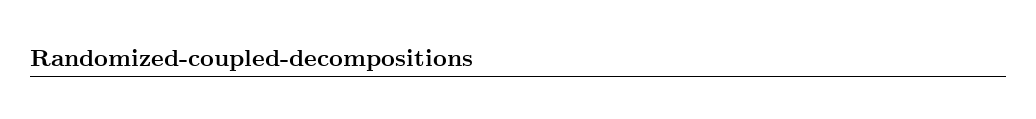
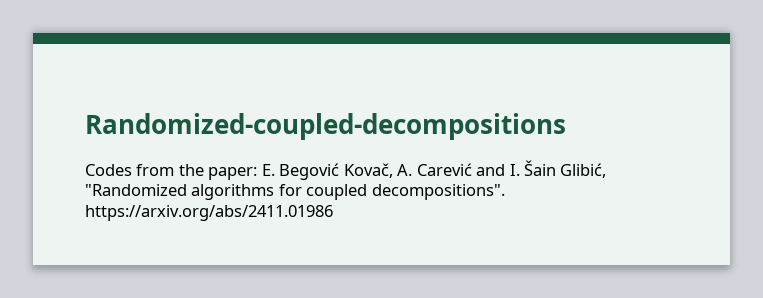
+ Codes from the paper: E. Begović Kovač, A. Carević and I. Šain Glibić, "Randomized algorithms for coupled decompositions". https://arxiv.org/abs/2411.01986

